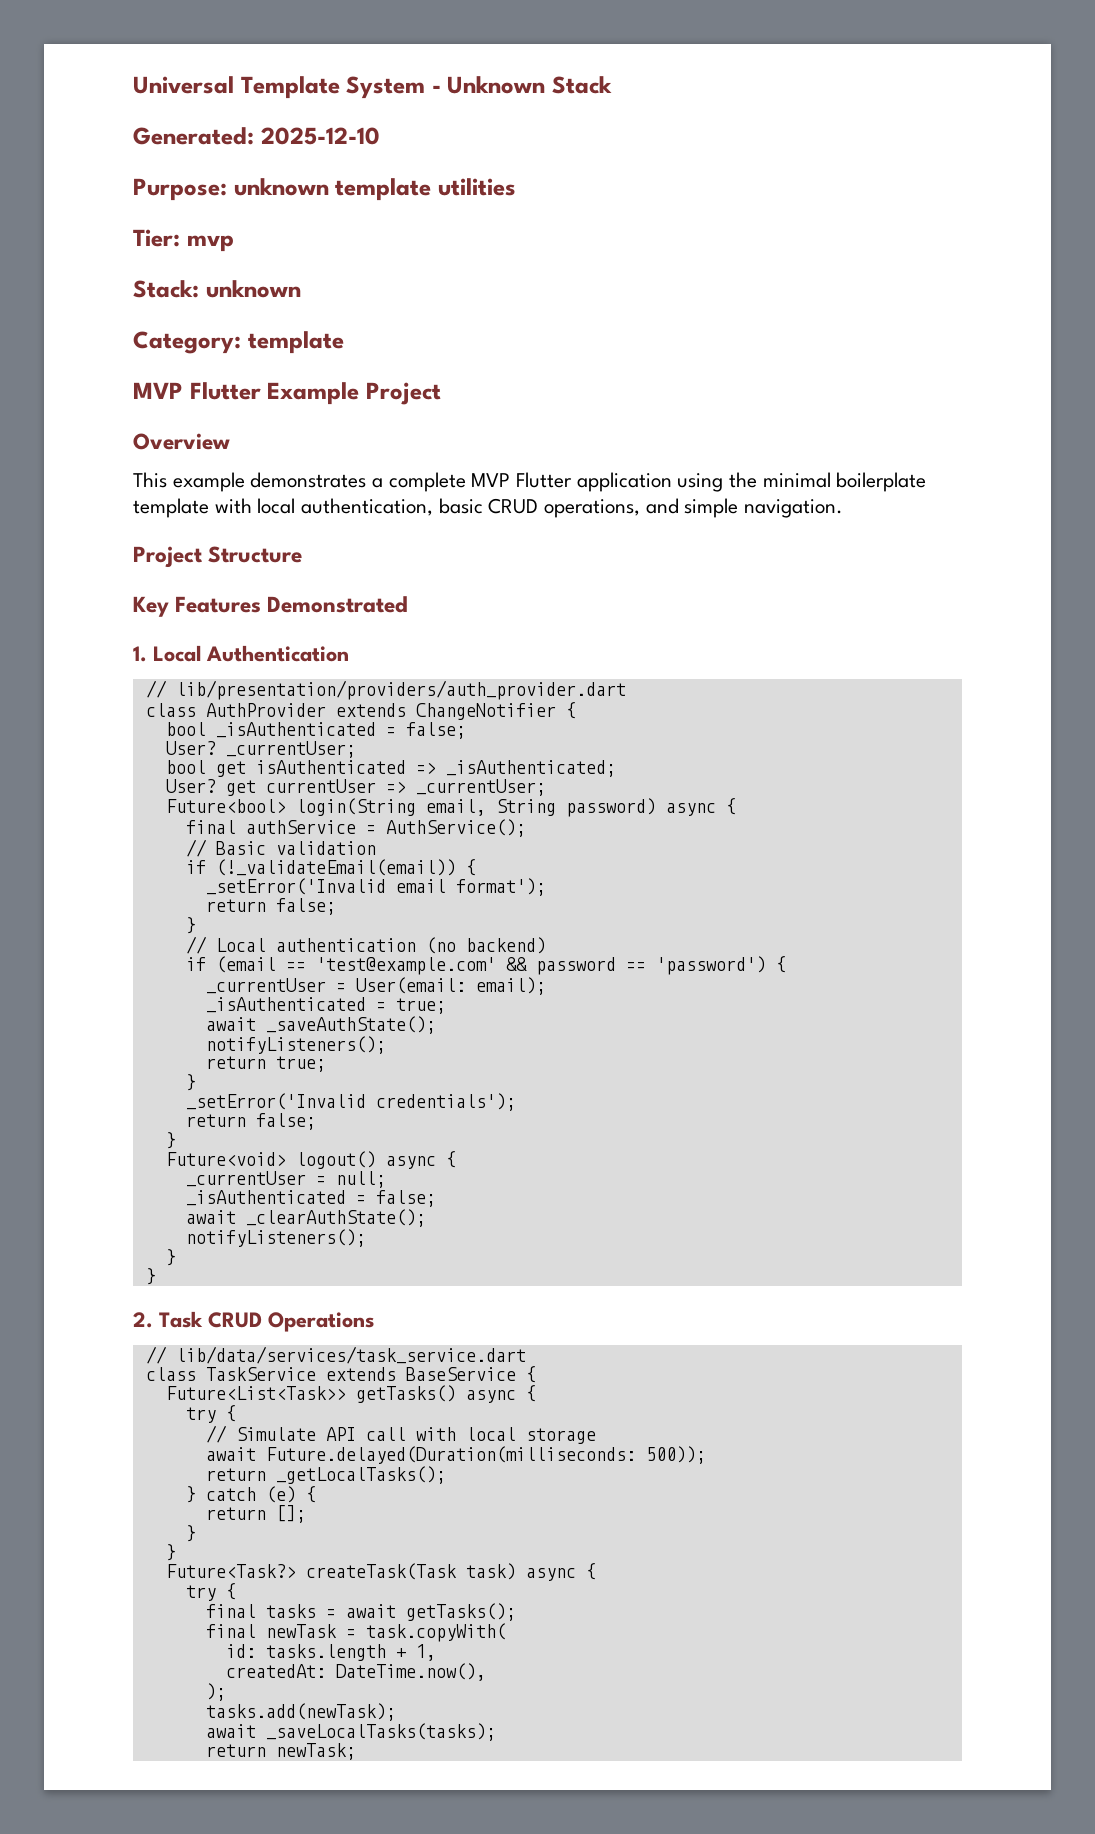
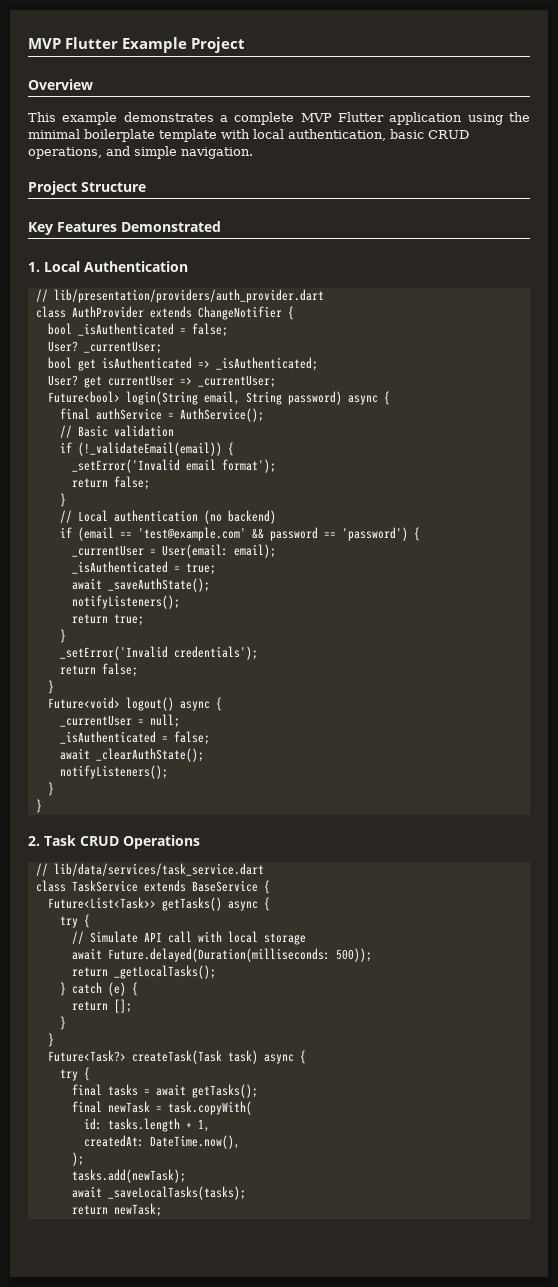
- Universal Template System - Unknown Stack
- Generated: 2025-12-10
- Purpose: unknown template utilities
- Tier: mvp
- Stack: unknown
- Category: template

